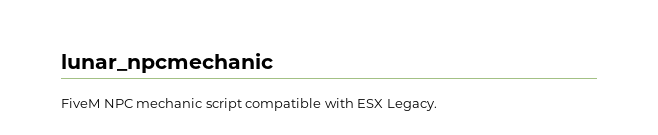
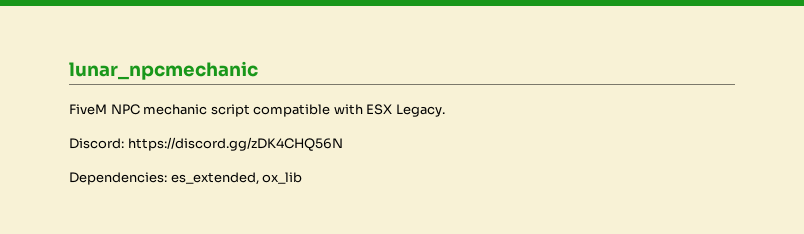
+ Discord: https://discord.gg/zDK4CHQ56N
+ Dependencies: es_extended, ox_lib

